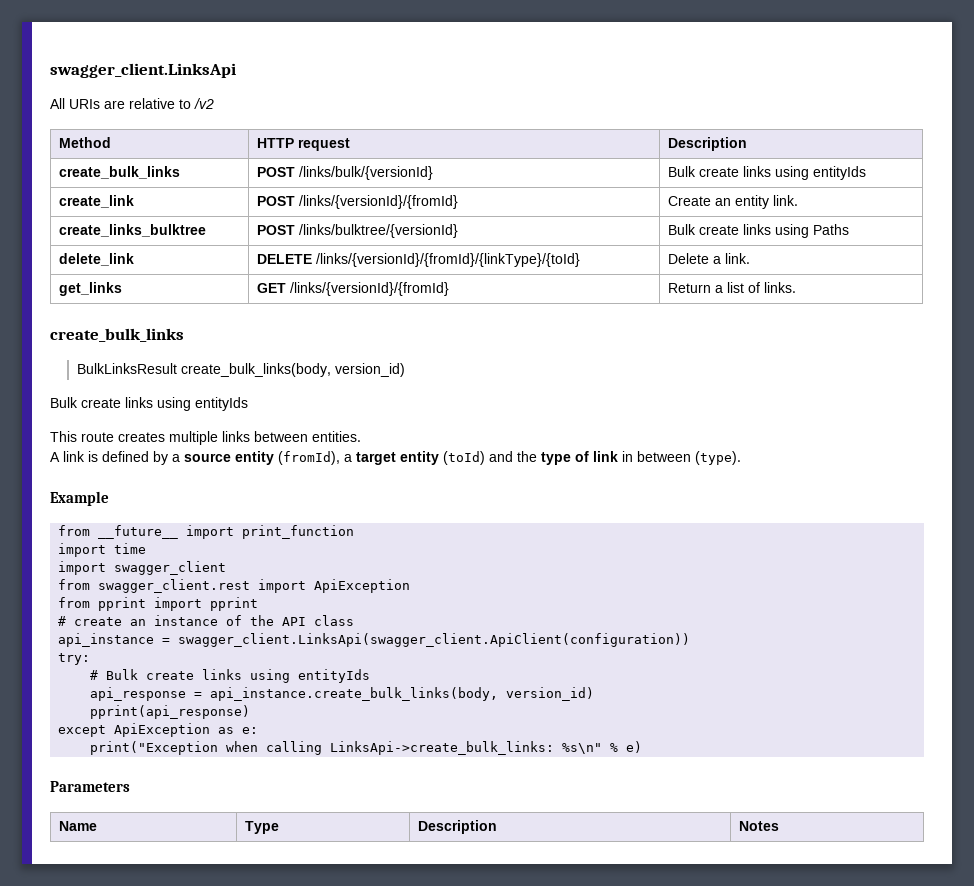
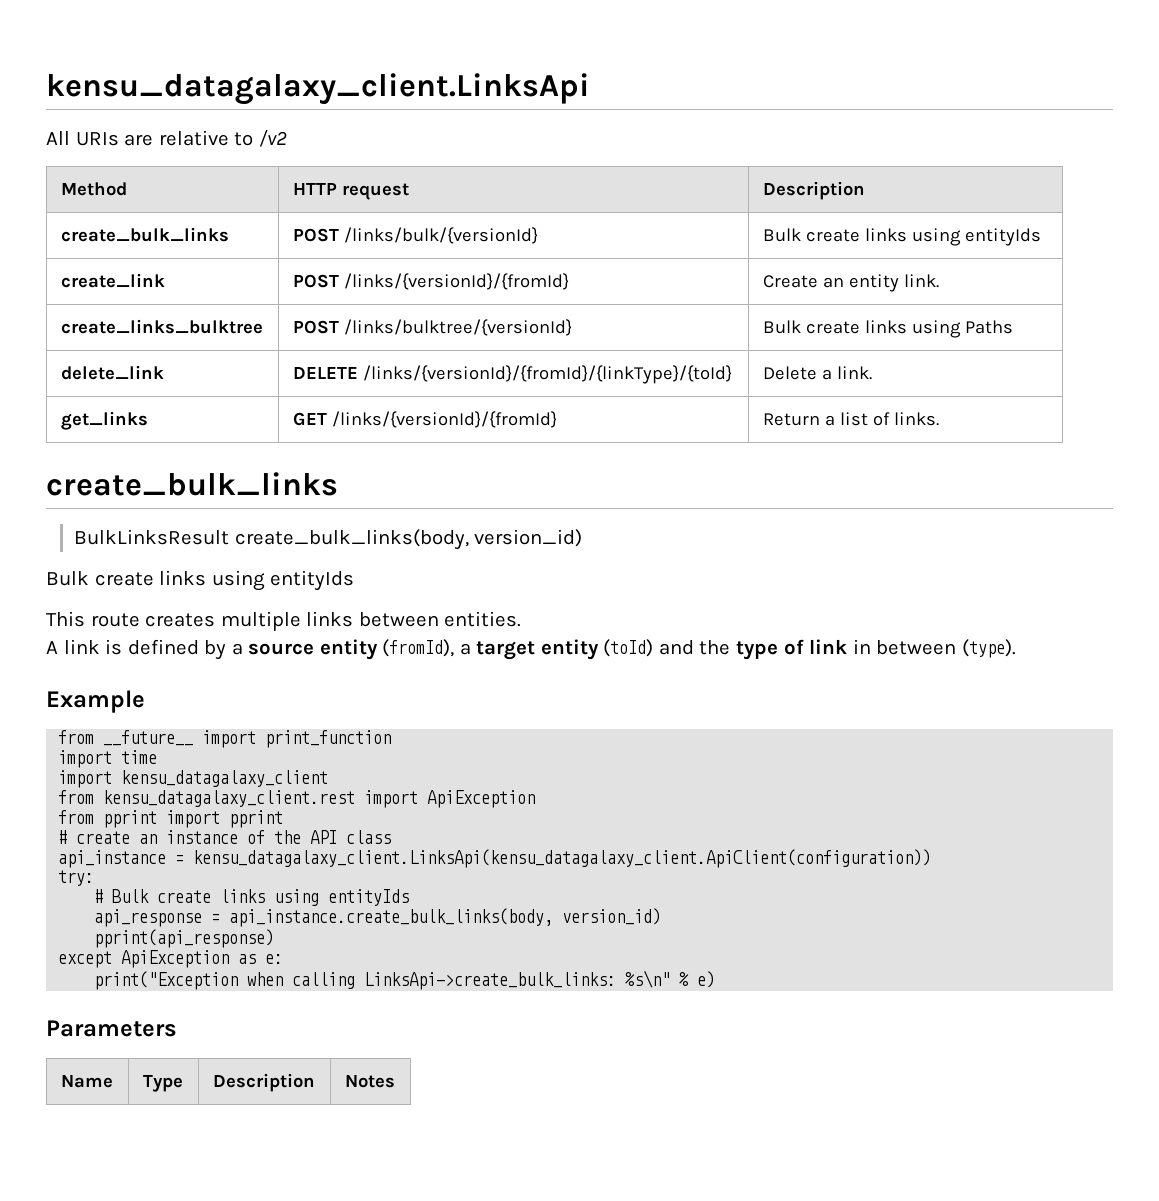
- swagger_client.LinksApi
+ kensu_datagalaxy_client.LinksApi
- import swagger_client
- from swagger_client.rest import ApiException
+ import kensu_datagalaxy_client
+ from kensu_datagalaxy_client.rest import ApiException
- api_instance = swagger_client.LinksApi(swagger_client.ApiClient(configuration))
+ api_instance = kensu_datagalaxy_client.LinksApi(kensu_datagalaxy_client.ApiClient(configuration))

